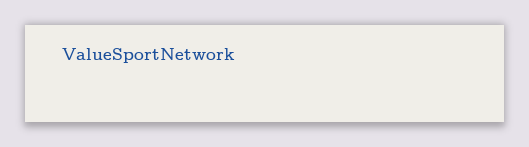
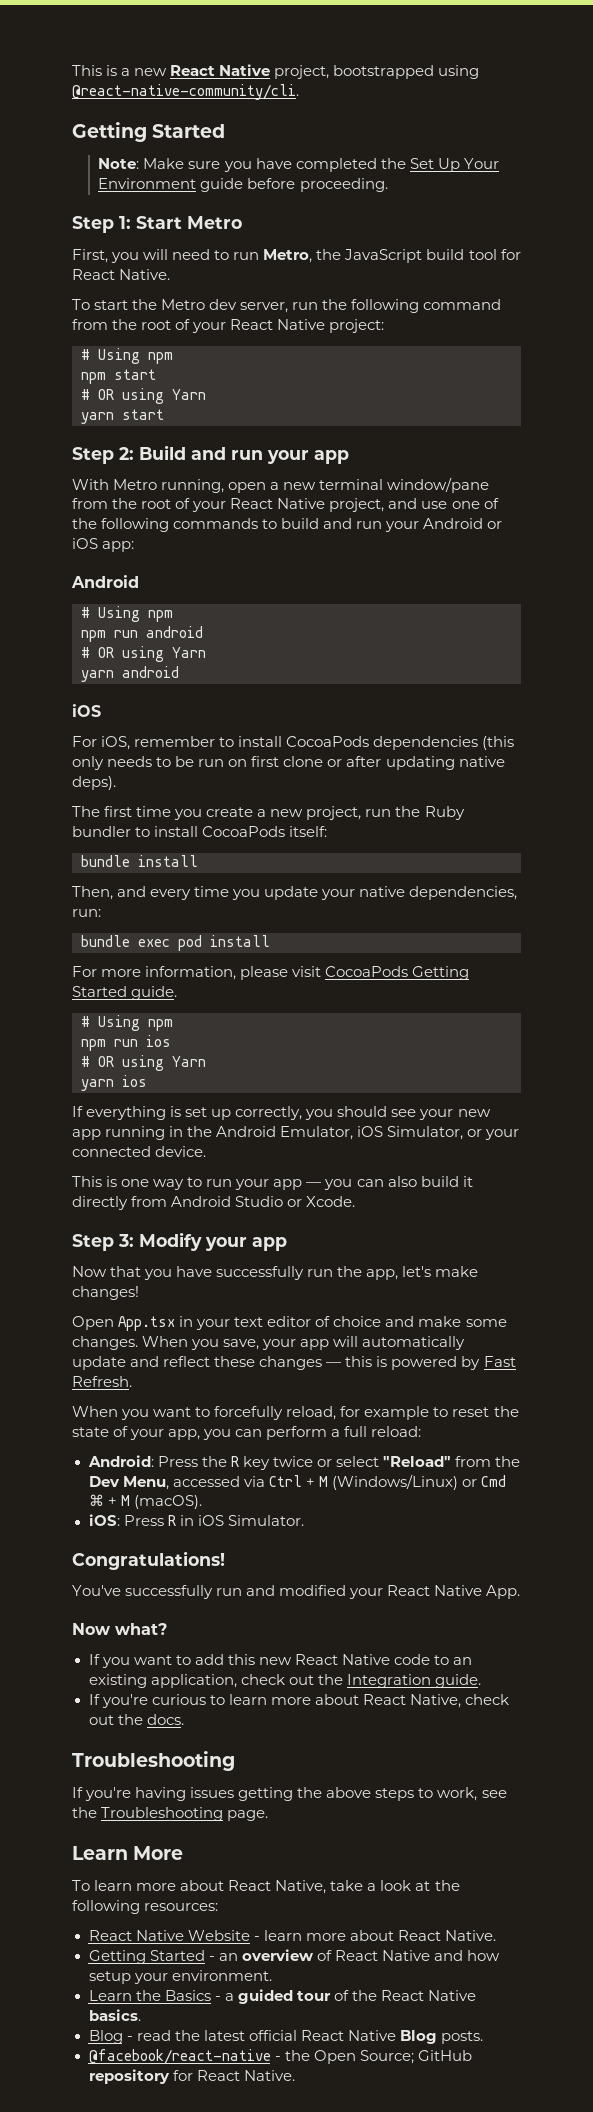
- ValueSportNetwork
+ This is a new React Native project, bootstrapped using @react-native-community/cli.
+ Getting Started
+ Note: Make sure you have completed the Set Up Your Environment guide before proceeding.
+ Step 1: Start Metro
+ First, you will need to run Metro, the JavaScript build tool for React Native.
+ To start the Metro dev server, run the following command from the root of your React Native project:
+ # Using npm
+ npm start
+ # OR using Yarn
+ yarn start
+ Step 2: Build and run your app
+ With Metro running, open a new terminal window/pane from the root of your React Native project, and use one of the following commands to build and run your Android or iOS app:
+ Android
+ # Using npm
+ npm run android
+ # OR using Yarn
+ yarn android
+ iOS
+ For iOS, remember to install CocoaPods dependencies (this only needs to be run on first clone or after updating native deps).
+ The first time you create a new project, run the Ruby bundler to install CocoaPods itself:
+ bundle install
+ Then, and every time you update your native dependencies, run:
+ bundle exec pod install
+ For more information, please visit CocoaPods Getting Started guide.
+ # Using npm
+ npm run ios
+ # OR using Yarn
+ yarn ios
+ If everything is set up correctly, you should see your new app running in the Android Emulator, iOS Simulator, or your connected device.
+ This is one way to run your app — you can also build it directly from Android Studio or Xcode.
+ Step 3: Modify your app
+ Now that you have successfully run the app, let's make changes!
+ Open App.tsx in your text editor of choice and make some changes. When you save, your app will automatically update and reflect these changes — this is powered by Fast Refresh.
+ When you want to forcefully reload, for example to reset the state of your app, you can perform a full reload:
+ Android: Press the R key twice or select "Reload" from the Dev Menu, accessed via Ctrl + M (Windows/Linux) or Cmd ⌘ + M (macOS).
+ iOS: Press R in iOS Simulator.
+ Congratulations!
+ You've successfully run and modified your React Native App.
+ Now what?
+ If you want to add this new React Native code to an existing application, check out the Integration guide.
+ If you're curious to learn more about React Native, check out the docs.
+ Troubleshooting
+ If you're having issues getting the above steps to work, see the Troubleshooting page.
+ Learn More
+ To learn more about React Native, take a look at the following resources:
+ React Native Website - learn more about React Native.
+ Getting Started - an overview of React Native and how setup your environment.
+ Learn the Basics - a guided tour of the React Native basics.
+ Blog - read the latest official React Native Blog posts.
+ @facebook/react-native - the Open Source; GitHub repository for React Native.

